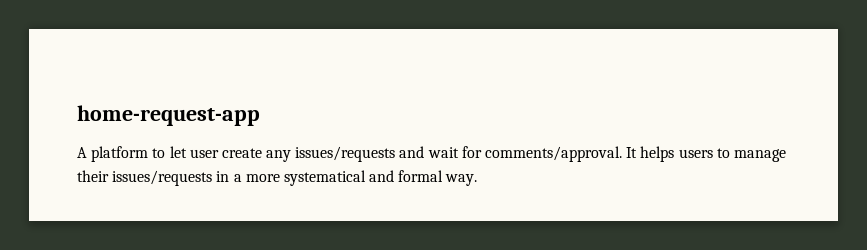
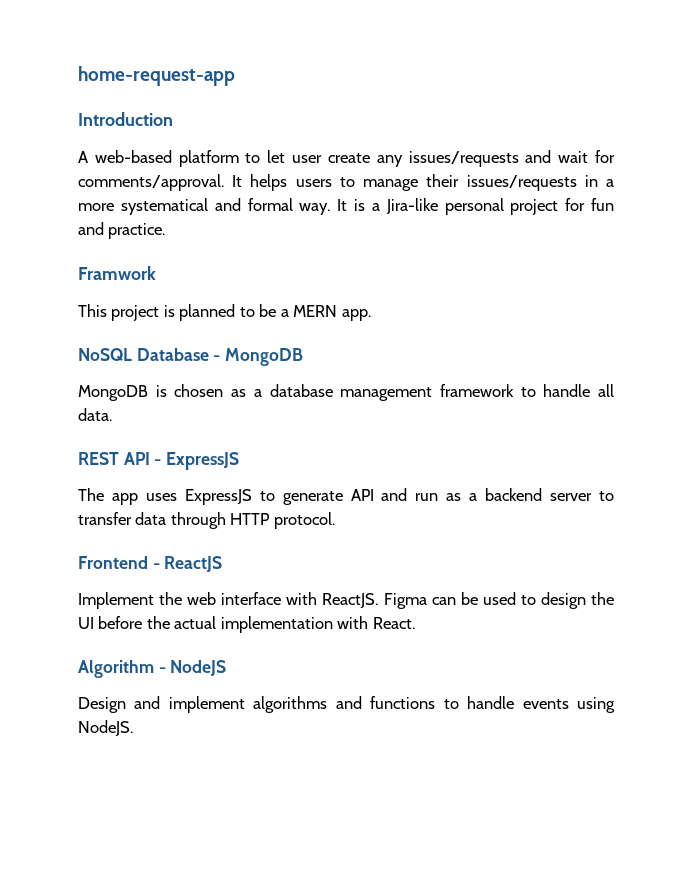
+ Introduction
- A platform to let user create any issues/requests and wait for comments/approval.
+ A web-based platform to let user create any issues/requests and wait for comments/approval.
+ It is a Jira-like personal project for fun and practice.
+ Framwork
+ This project is planned to be a MERN app.
+ NoSQL Database - MongoDB
+ MongoDB is chosen as a database management framework to handle all data.
+ REST API - ExpressJS
+ The app uses ExpressJS to generate API and run as a backend server to transfer data through HTTP protocol.
+ Frontend - ReactJS
+ Implement the web interface with ReactJS. Figma can be used to design the UI before the actual implementation with React.
+ Algorithm - NodeJS
+ Design and implement algorithms and functions to handle events using NodeJS.

